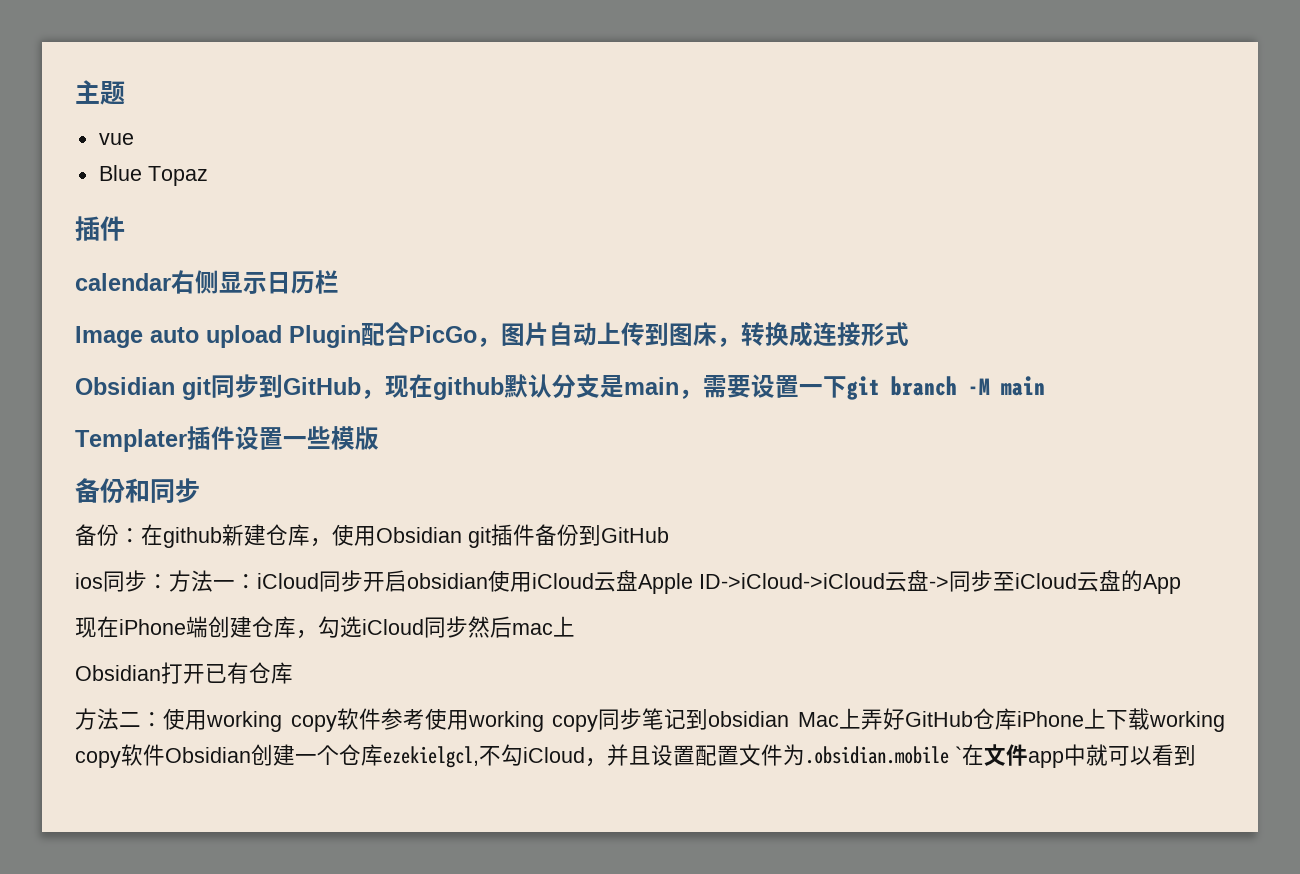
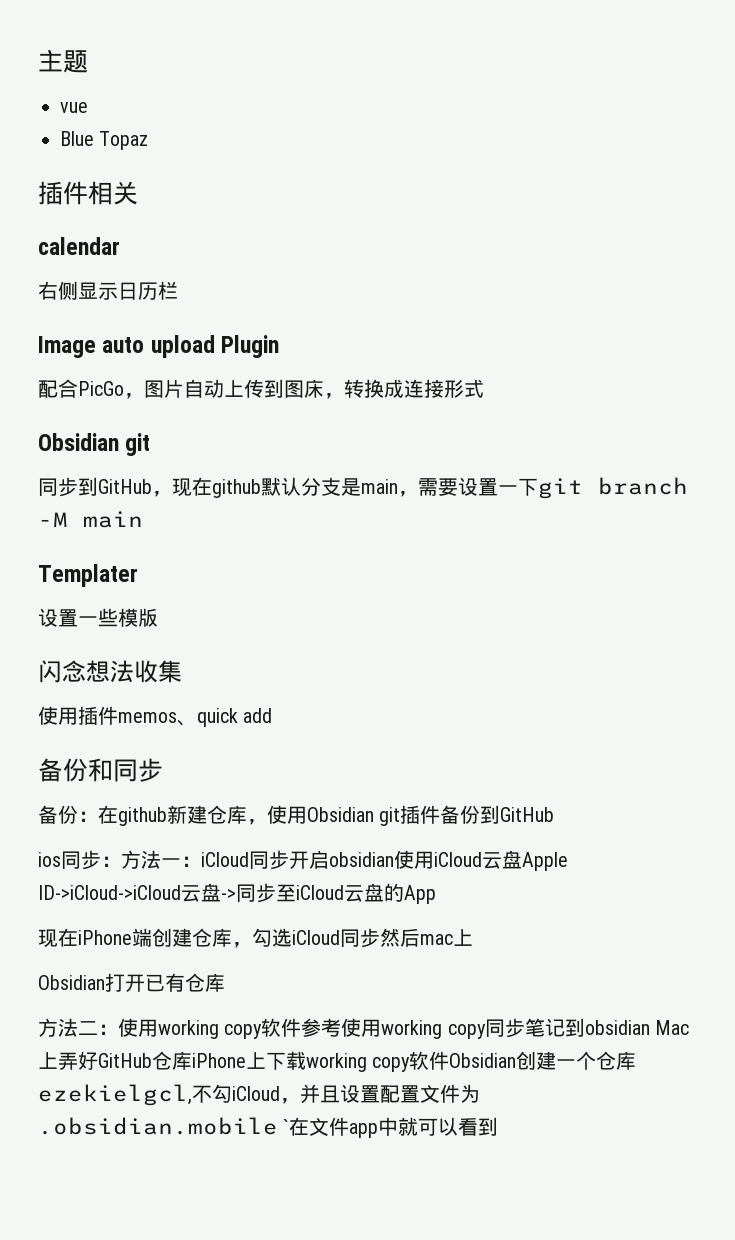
  Blue Topaz
- 插件
+ 插件相关
- calendar右侧显示日历栏
+ calendar
+ 右侧显示日历栏
- Image auto upload Plugin配合PicGo，图片自动上传到图床，转换成连接形式
- Obsidian git同步到GitHub，现在github默认分支是main，需要设置一下git branch -M main
+ Image auto upload Plugin
+ 配合PicGo，图片自动上传到图床，转换成连接形式
+ Obsidian git
+ 同步到GitHub，现在github默认分支是main，需要设置一下git branch -M main
- Templater插件设置一些模版
+ Templater
+ 设置一些模版
+ 闪念想法收集
+ 使用插件memos、quick add

